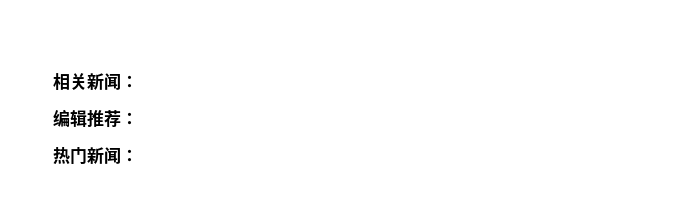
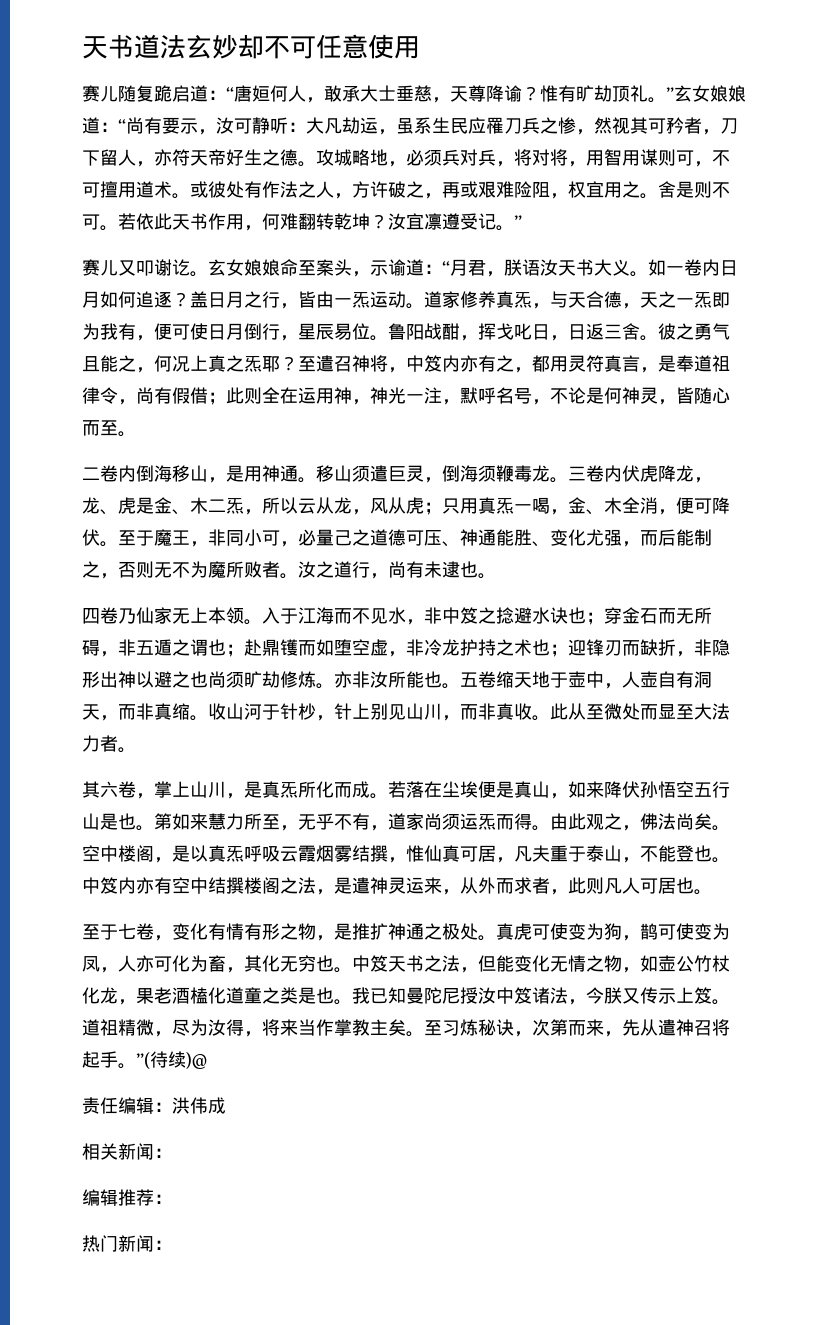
+ 天书道法玄妙却不可任意使用
+ 赛儿随复跪启道：“唐姮何人，敢承大士垂慈，天尊降谕？惟有旷劫顶礼。”玄女娘娘道：“尚有要示，汝可静听：大凡劫运，虽系生民应罹刀兵之惨，然视其可矜者，刀下留人，亦符天帝好生之德。攻城略地，必须兵对兵，将对将，用智用谋则可，不可擅用道术。或彼处有作法之人，方许破之，再或艰难险阻，权宜用之。舍是则不可。若依此天书作用，何难翻转乾坤？汝宜凛遵受记。”
+ 赛儿又叩谢讫。玄女娘娘命至案头，示谕道：“月君，朕语汝天书大义。如一卷内日月如何追逐？盖日月之行，皆由一炁运动。道家修养真炁，与天合德，天之一炁即为我有，便可使日月倒行，星辰易位。鲁阳战酣，挥戈叱日，日返三舍。彼之勇气且能之，何况上真之炁耶？至遣召神将，中笈内亦有之，都用灵符真言，是奉道祖律令，尚有假借；此则全在运用神，神光一注，默呼名号，不论是何神灵，皆随心而至。
+ 二卷内倒海移山，是用神通。移山须遣巨灵，倒海须鞭毒龙。三卷内伏虎降龙，龙、虎是金、木二炁，所以云从龙，风从虎；只用真炁一喝，金、木全消，便可降伏。至于魔王，非同小可，必量己之道德可压、神通能胜、变化尤强，而后能制之，否则无不为魔所败者。汝之道行，尚有未逮也。
+ 四卷乃仙家无上本领。入于江海而不见水，非中笈之捻避水诀也；穿金石而无所碍，非五遁之谓也；赴鼎镬而如堕空虚，非冷龙护持之术也；迎锋刃而缺折，非隐形出神以避之也尚须旷劫修炼。亦非汝所能也。五卷缩天地于壶中，人壶自有洞天，而非真缩。收山河于针杪，针上别见山川，而非真收。此从至微处而显至大法力者。
+ 其六卷，掌上山川，是真炁所化而成。若落在尘埃便是真山，如来降伏孙悟空五行山是也。第如来慧力所至，无乎不有，道家尚须运炁而得。由此观之，佛法尚矣。空中楼阁，是以真炁呼吸云霞烟雾结撰，惟仙真可居，凡夫重于泰山，不能登也。中笈内亦有空中结撰楼阁之法，是遣神灵运来，从外而求者，此则凡人可居也。
+ 至于七卷，变化有情有形之物，是推扩神通之极处。真虎可使变为狗，鹊可使变为凤，人亦可化为畜，其化无穷也。中笈天书之法，但能变化无情之物，如壶公竹杖化龙，果老酒榼化道童之类是也。我已知曼陀尼授汝中笈诸法，今朕又传示上笈。道祖精微，尽为汝得，将来当作掌教主矣。至习炼秘诀，次第而来，先从遣神召将起手。”(待续)@
+ 责任编辑：洪伟成

